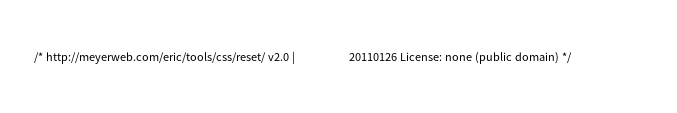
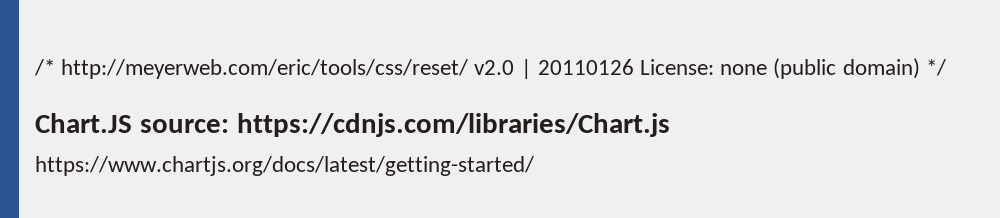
+ Chart.JS source: https://cdnjs.com/libraries/Chart.js
+ https://www.chartjs.org/docs/latest/getting-started/

